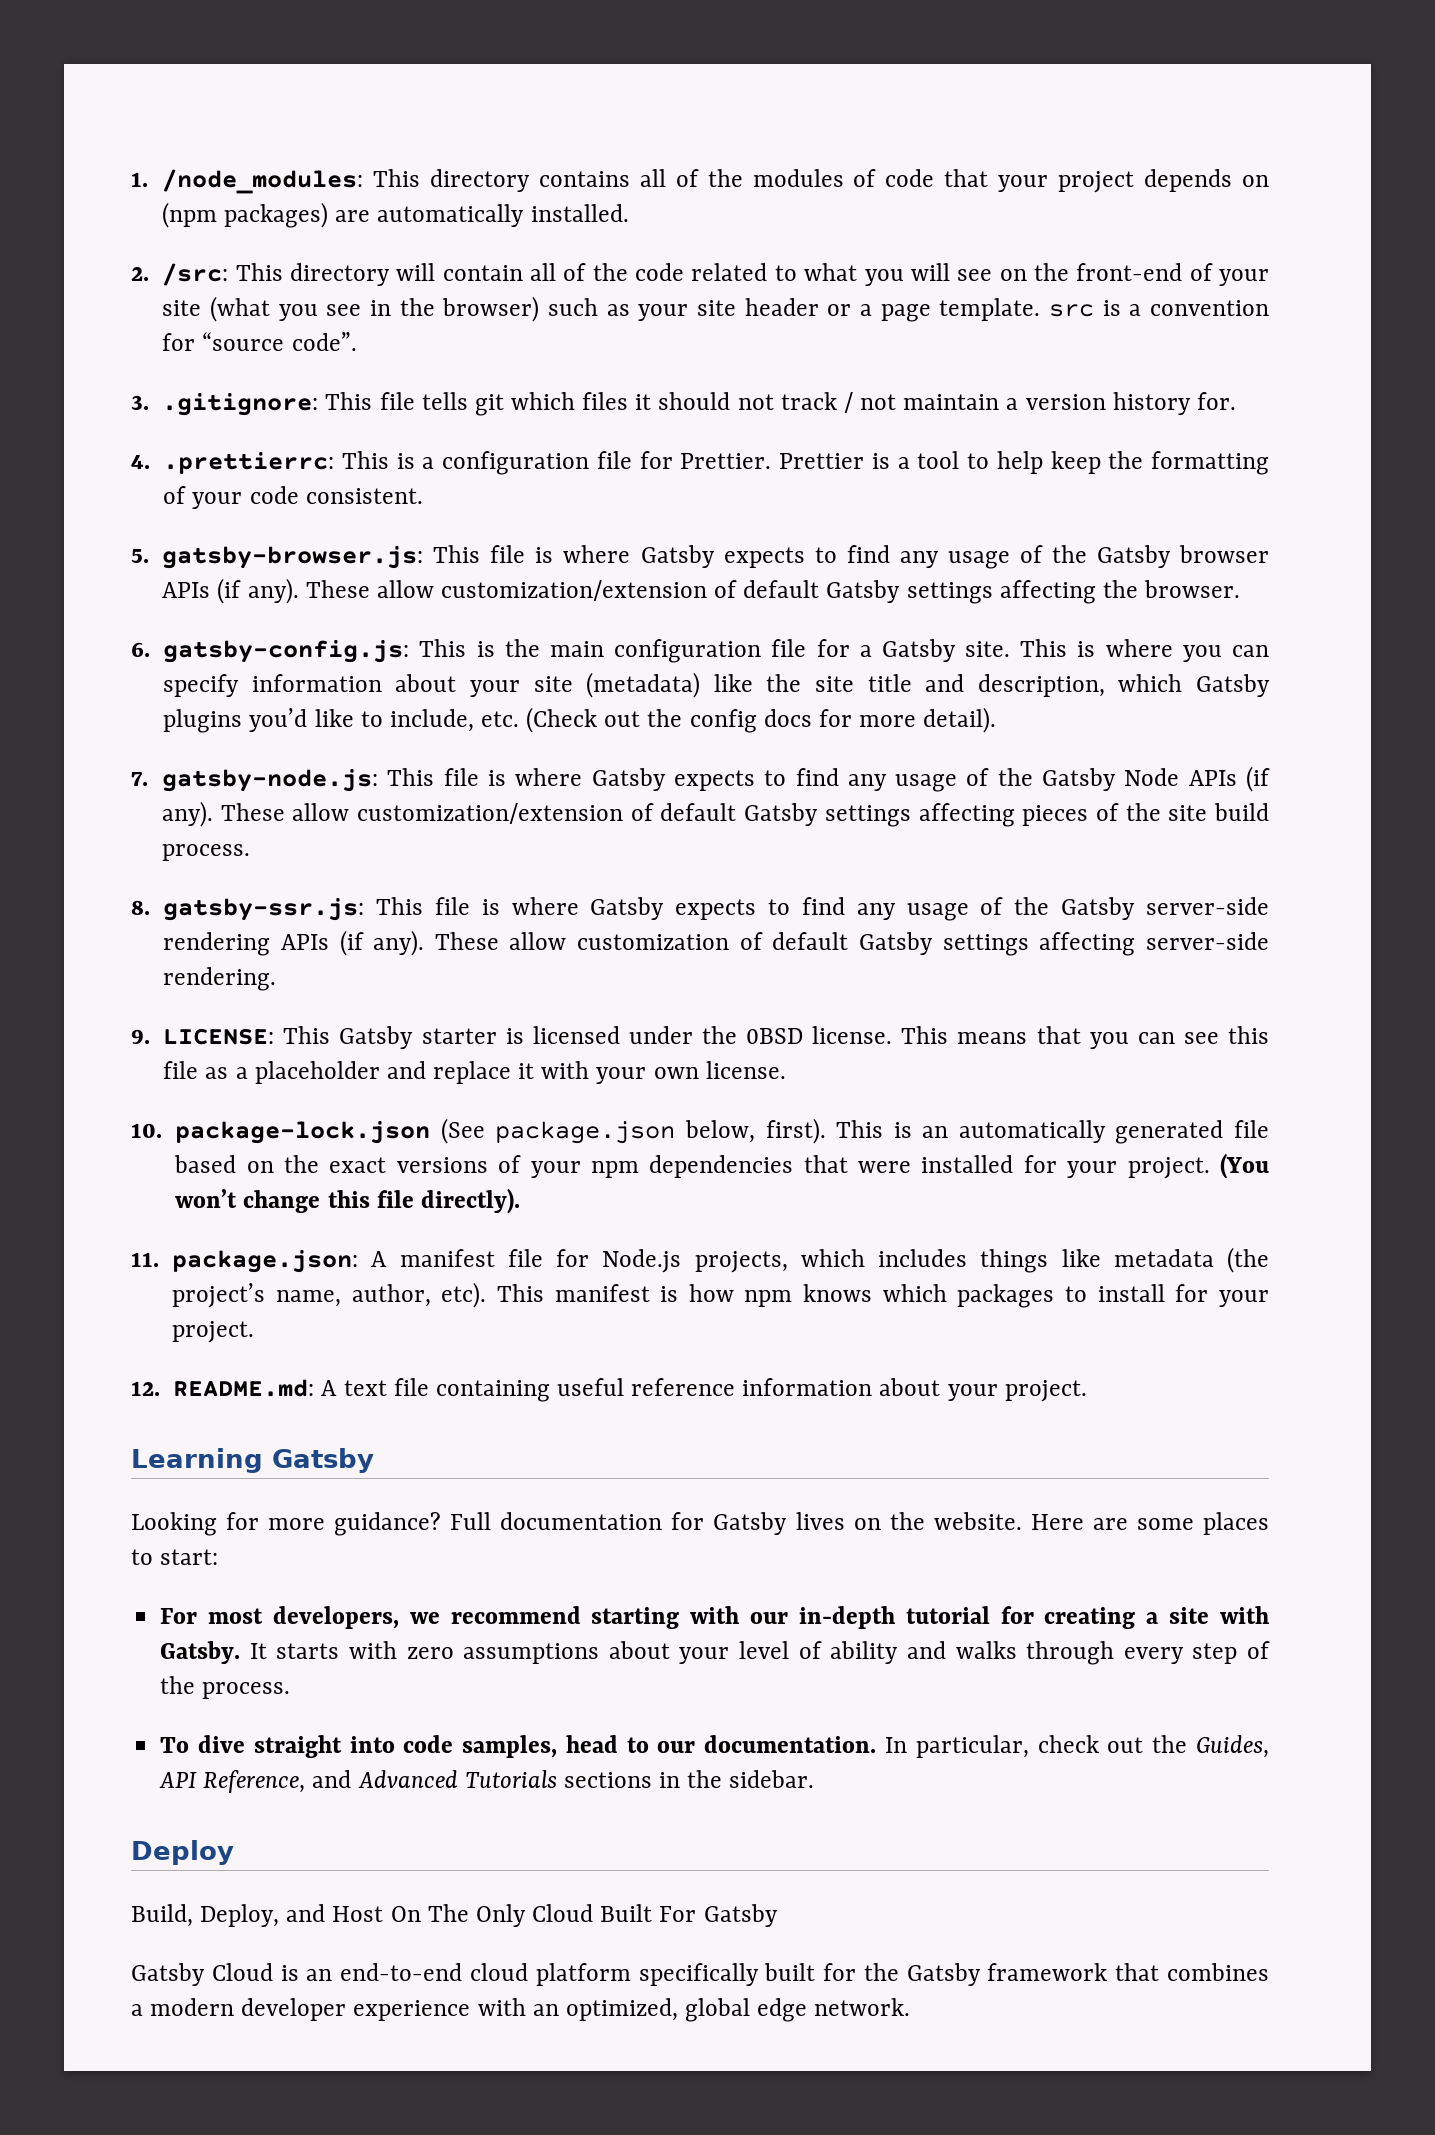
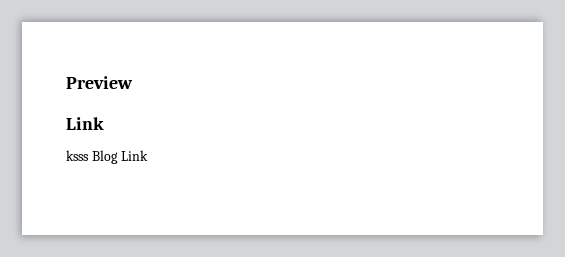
- 1. /node_modules: This directory contains all of the modules of code that your project depends on (npm packages) are automatically installed.
- 2. /src: This directory will contain all of the code related to what you will see on the front-end of your site (what you see in the browser) such as your site header or a page template. src is a convention for “source code”.
- 3. .gitignore: This file tells git which files it should not track / not maintain a version history for.
- 4. .prettierrc: This is a configuration file for Prettier. Prettier is a tool to help keep the formatting of your code consistent.
- 5. gatsby-browser.js: This file is where Gatsby expects to find any usage of the Gatsby browser APIs (if any). These allow customization/extension of default Gatsby settings affecting the browser.
- 6. gatsby-config.js: This is the main configuration file for a Gatsby site. This is where you can specify information about your site (metadata) like the site title and description, which Gatsby plugins you’d like to include, etc. (Check out the config docs for more detail).
- 7. gatsby-node.js: This file is where Gatsby expects to find any usage of the Gatsby Node APIs (if any). These allow customization/extension of default Gatsby settings affecting pieces of the site build process.
- 8. gatsby-ssr.js: This file is where Gatsby expects to find any usage of the Gatsby server-side rendering APIs (if any). These allow customization of default Gatsby settings affecting server-side rendering.
- 9. LICENSE: This Gatsby starter is licensed under the 0BSD license. This means that you can see this file as a placeholder and replace it with your own license.
- 10. package-lock.json (See package.json below, first). This is an automatically generated file based on the exact versions of your npm dependencies that were installed for your project. (You won’t change this file directly).
- 11. package.json: A manifest file for Node.js projects, which includes things like metadata (the project’s name, author, etc). This manifest is how npm knows which packages to install for your project.
- 12. README.md: A text file containing useful reference information about your project.
- Learning Gatsby
- Looking for more guidance? Full documentation for Gatsby lives on the website. Here are some places to start:
- For most developers, we recommend starting with our in-depth tutorial for creating a site with Gatsby. It starts with zero assumptions about your level of ability and walks through every step of the process.
- To dive straight into code samples, head to our documentation. In particular, check out the Guides, API Reference, and Advanced Tutorials sections in the sidebar.
- Deploy
- Build, Deploy, and Host On The Only Cloud Built For Gatsby
- Gatsby Cloud is an end-to-end cloud platform specifically built for the Gatsby framework that combines a modern developer experience with an optimized, global edge network.
+ Preview
+ Link
+ ksss Blog Link

